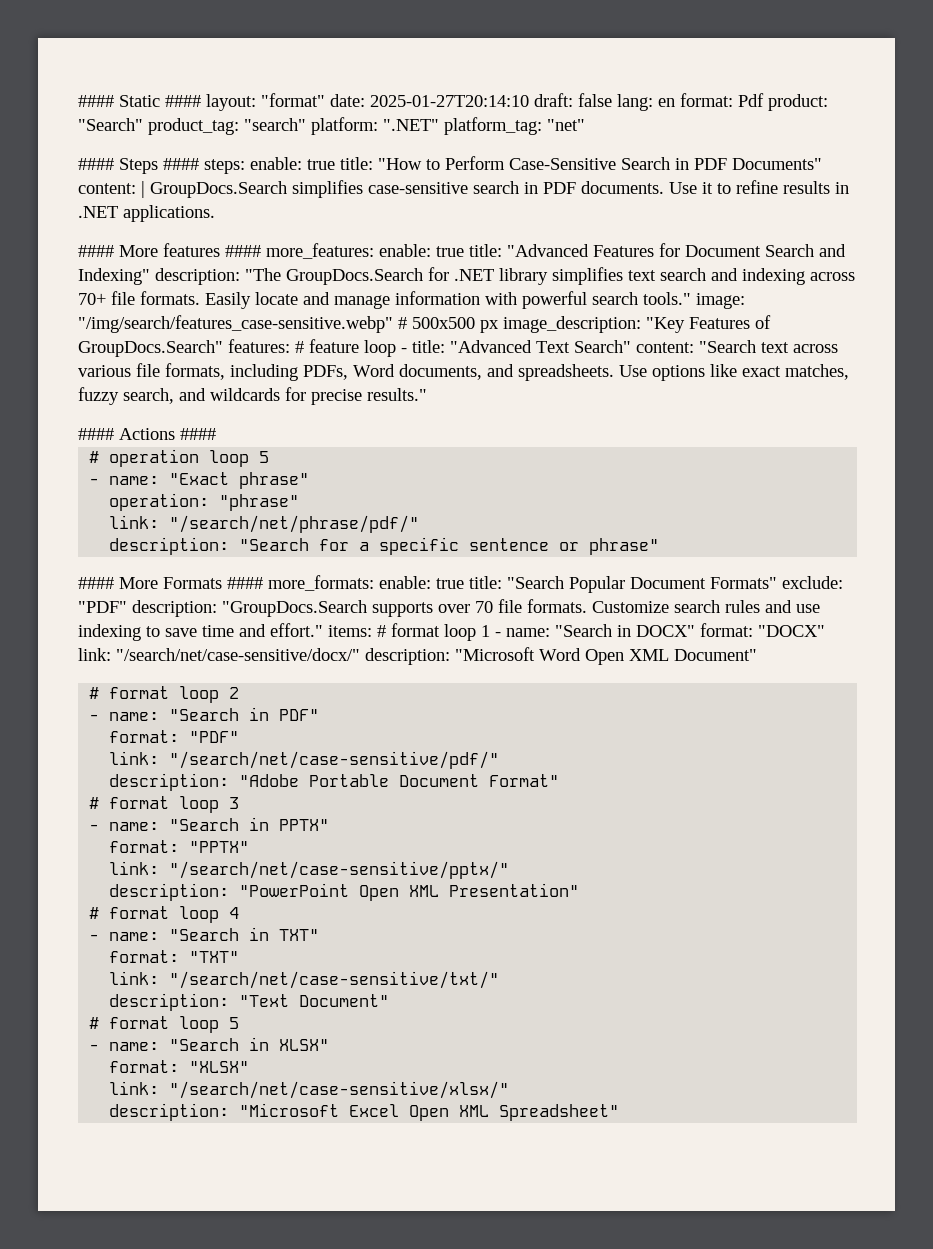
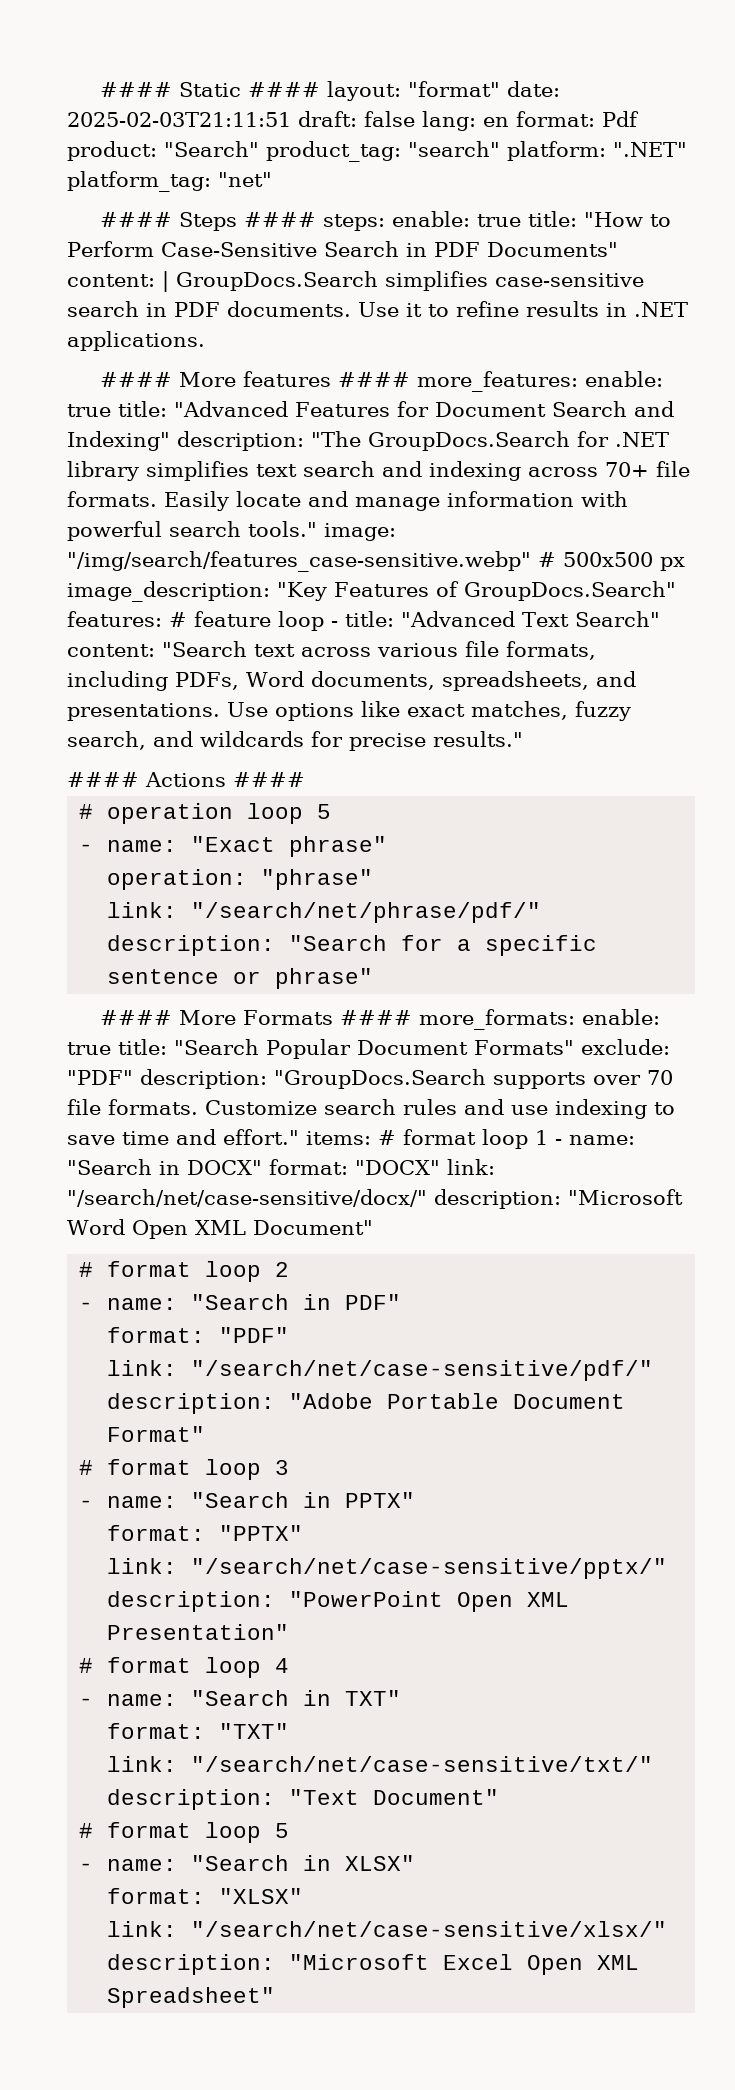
- #### Static #### layout: "format" date: 2025-01-27T20:14:10 draft: false lang: en format: Pdf product: "Search" product_tag: "search" platform: ".NET" platform_tag: "net"
+ #### Static #### layout: "format" date: 2025-02-03T21:11:51 draft: false lang: en format: Pdf product: "Search" product_tag: "search" platform: ".NET" platform_tag: "net"
- Easily locate and manage information with powerful search tools." image: "/img/search/features_case-sensitive.webp" # 500x500 px image_description: "Key Features of GroupDocs.Search" features: # feature loop - title: "Advanced Text Search" content: "Search text across various file formats, including PDFs, Word documents, and spreadsheets.
+ Easily locate and manage information with powerful search tools." image: "/img/search/features_case-sensitive.webp" # 500x500 px image_description: "Key Features of GroupDocs.Search" features: # feature loop - title: "Advanced Text Search" content: "Search text across various file formats, including PDFs, Word documents, spreadsheets, and presentations.

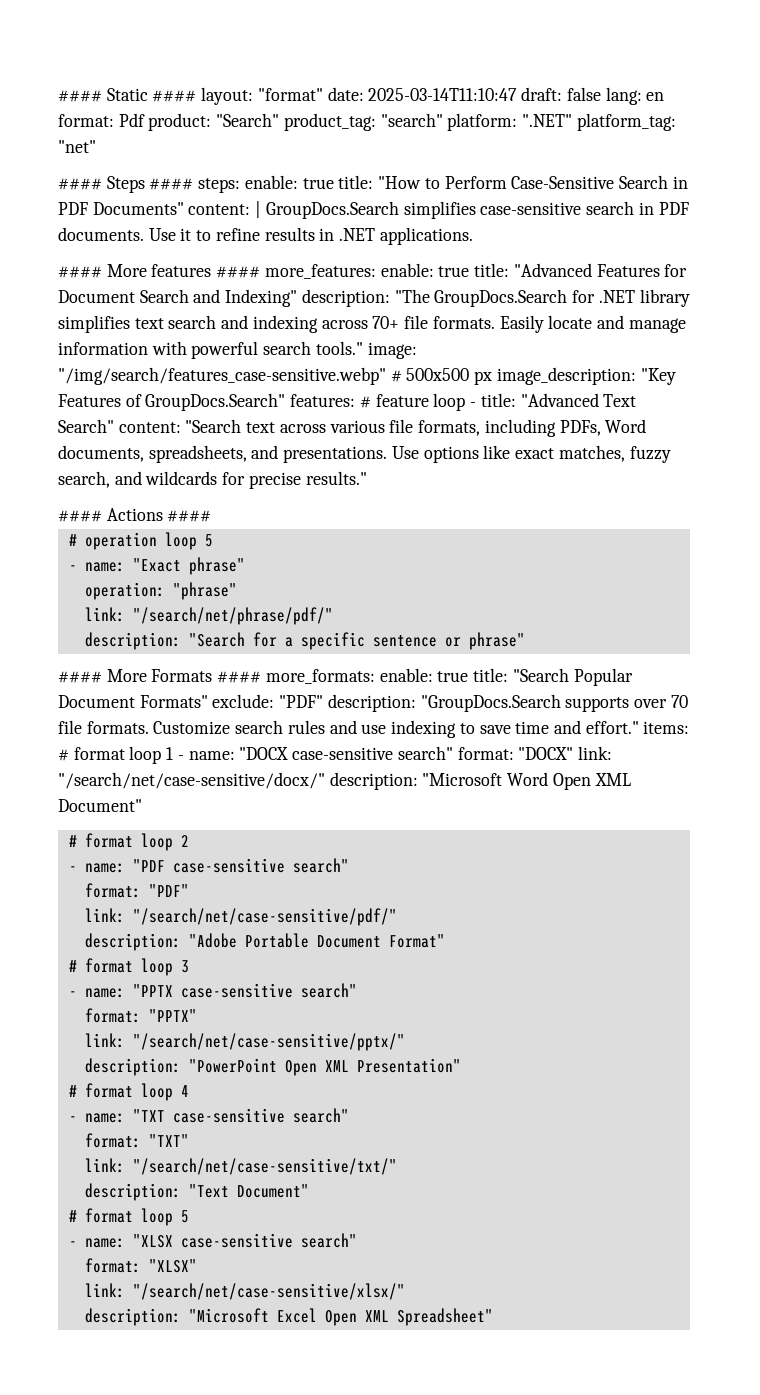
- #### Static #### layout: "format" date: 2025-02-03T21:11:51 draft: false lang: en format: Pdf product: "Search" product_tag: "search" platform: ".NET" platform_tag: "net"
+ #### Static #### layout: "format" date: 2025-03-14T11:10:47 draft: false lang: en format: Pdf product: "Search" product_tag: "search" platform: ".NET" platform_tag: "net"
- Customize search rules and use indexing to save time and effort." items: # format loop 1 - name: "Search in DOCX" format: "DOCX" link: "/search/net/case-sensitive/docx/" description: "Microsoft Word Open XML Document"
+ Customize search rules and use indexing to save time and effort." items: # format loop 1 - name: "DOCX case-sensitive search" format: "DOCX" link: "/search/net/case-sensitive/docx/" description: "Microsoft Word Open XML Document"
- - name: "Search in PDF"
+ - name: "PDF case-sensitive search"
- - name: "Search in PPTX"
+ - name: "PPTX case-sensitive search"
- - name: "Search in TXT"
+ - name: "TXT case-sensitive search"
- - name: "Search in XLSX"
+ - name: "XLSX case-sensitive search"

